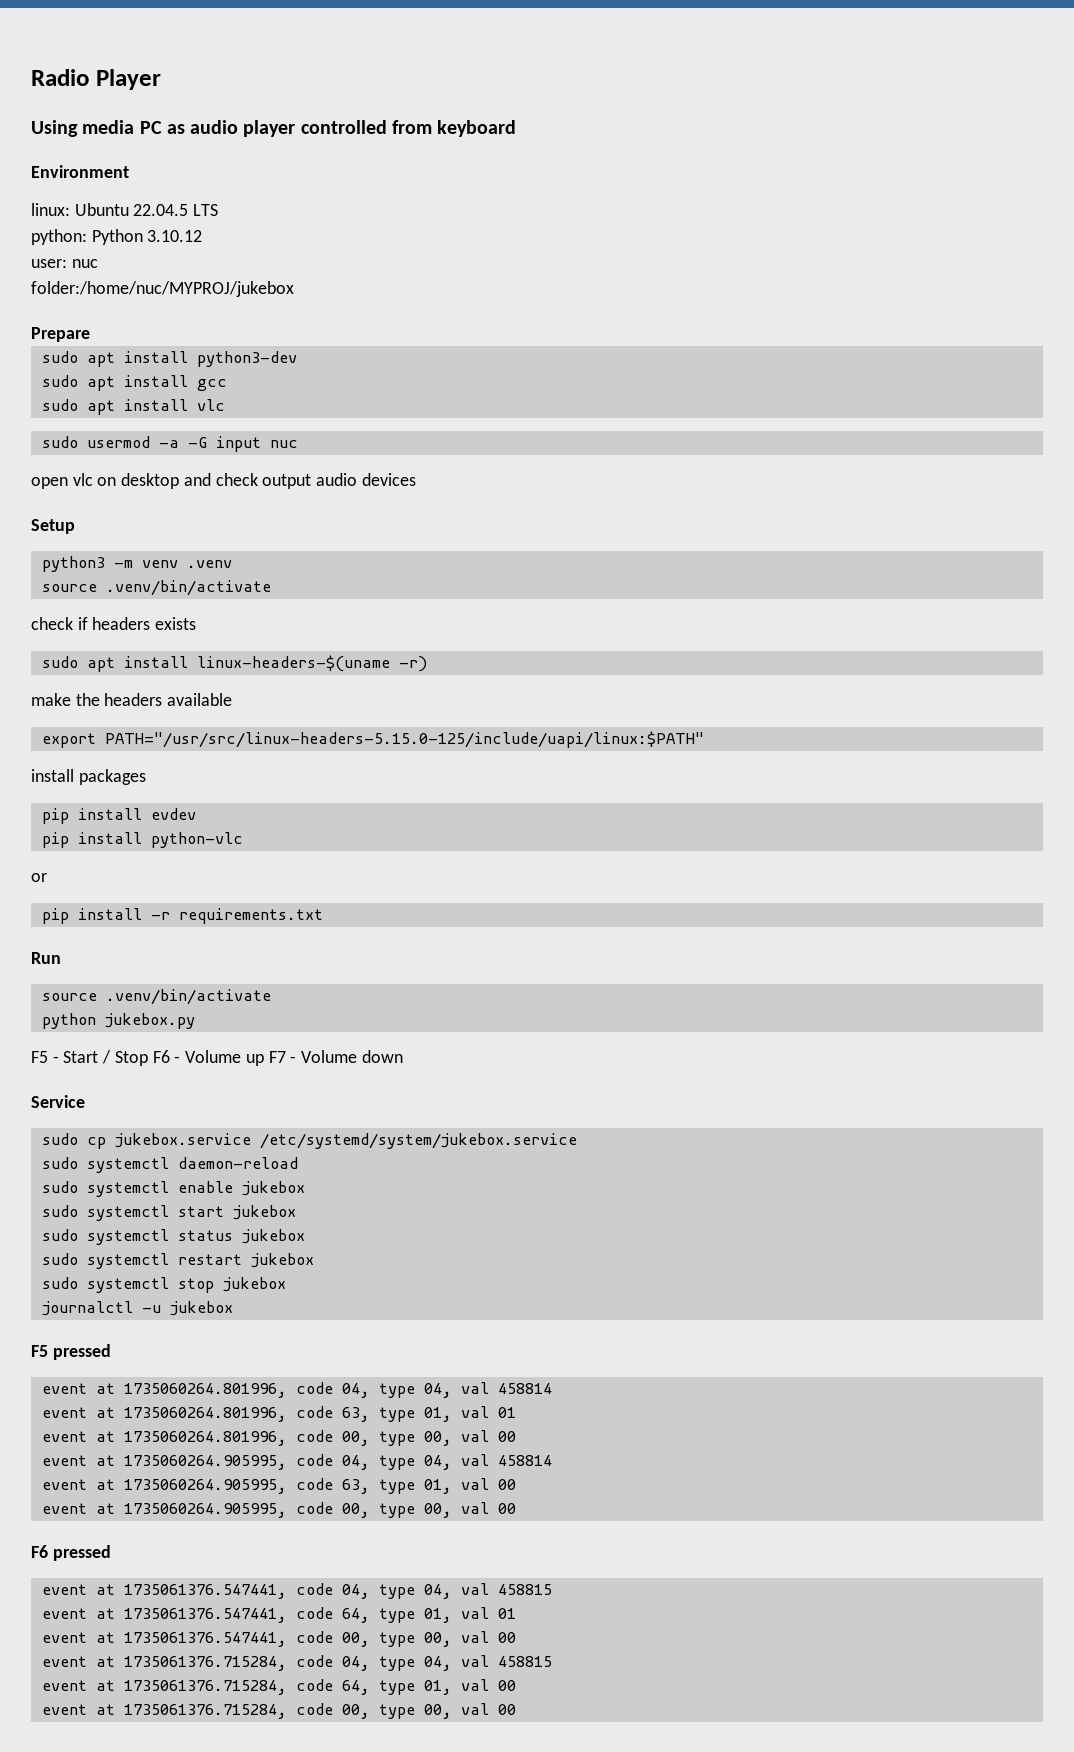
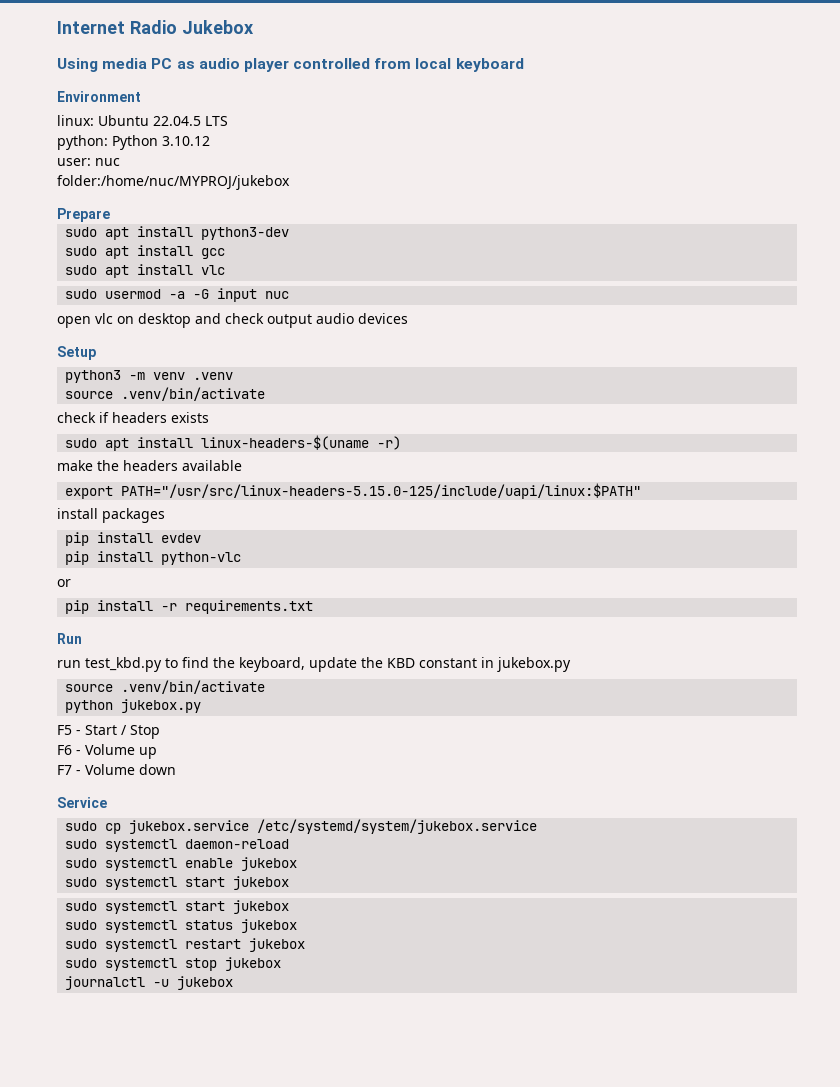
- Radio Player
+ Internet Radio Jukebox
- Using media PC as audio player controlled from keyboard
+ Using media PC as audio player controlled from local keyboard
+ run test_kbd.py to find the keyboard, update the KBD constant in jukebox.py
- F5 - Start / Stop F6 - Volume up F7 - Volume down
+ F5 - Start / Stop
+ F6 - Volume up
+ F7 - Volume down
  sudo systemctl enable jukebox
+ sudo systemctl start jukebox
- F5 pressed
- event at 1735060264.801996, code 04, type 04, val 458814
- event at 1735060264.801996, code 63, type 01, val 01
- event at 1735060264.801996, code 00, type 00, val 00
- event at 1735060264.905995, code 04, type 04, val 458814
- event at 1735060264.905995, code 63, type 01, val 00
- event at 1735060264.905995, code 00, type 00, val 00
- F6 pressed
- event at 1735061376.547441, code 04, type 04, val 458815
- event at 1735061376.547441, code 64, type 01, val 01
- event at 1735061376.547441, code 00, type 00, val 00
- event at 1735061376.715284, code 04, type 04, val 458815
- event at 1735061376.715284, code 64, type 01, val 00
- event at 1735061376.715284, code 00, type 00, val 00

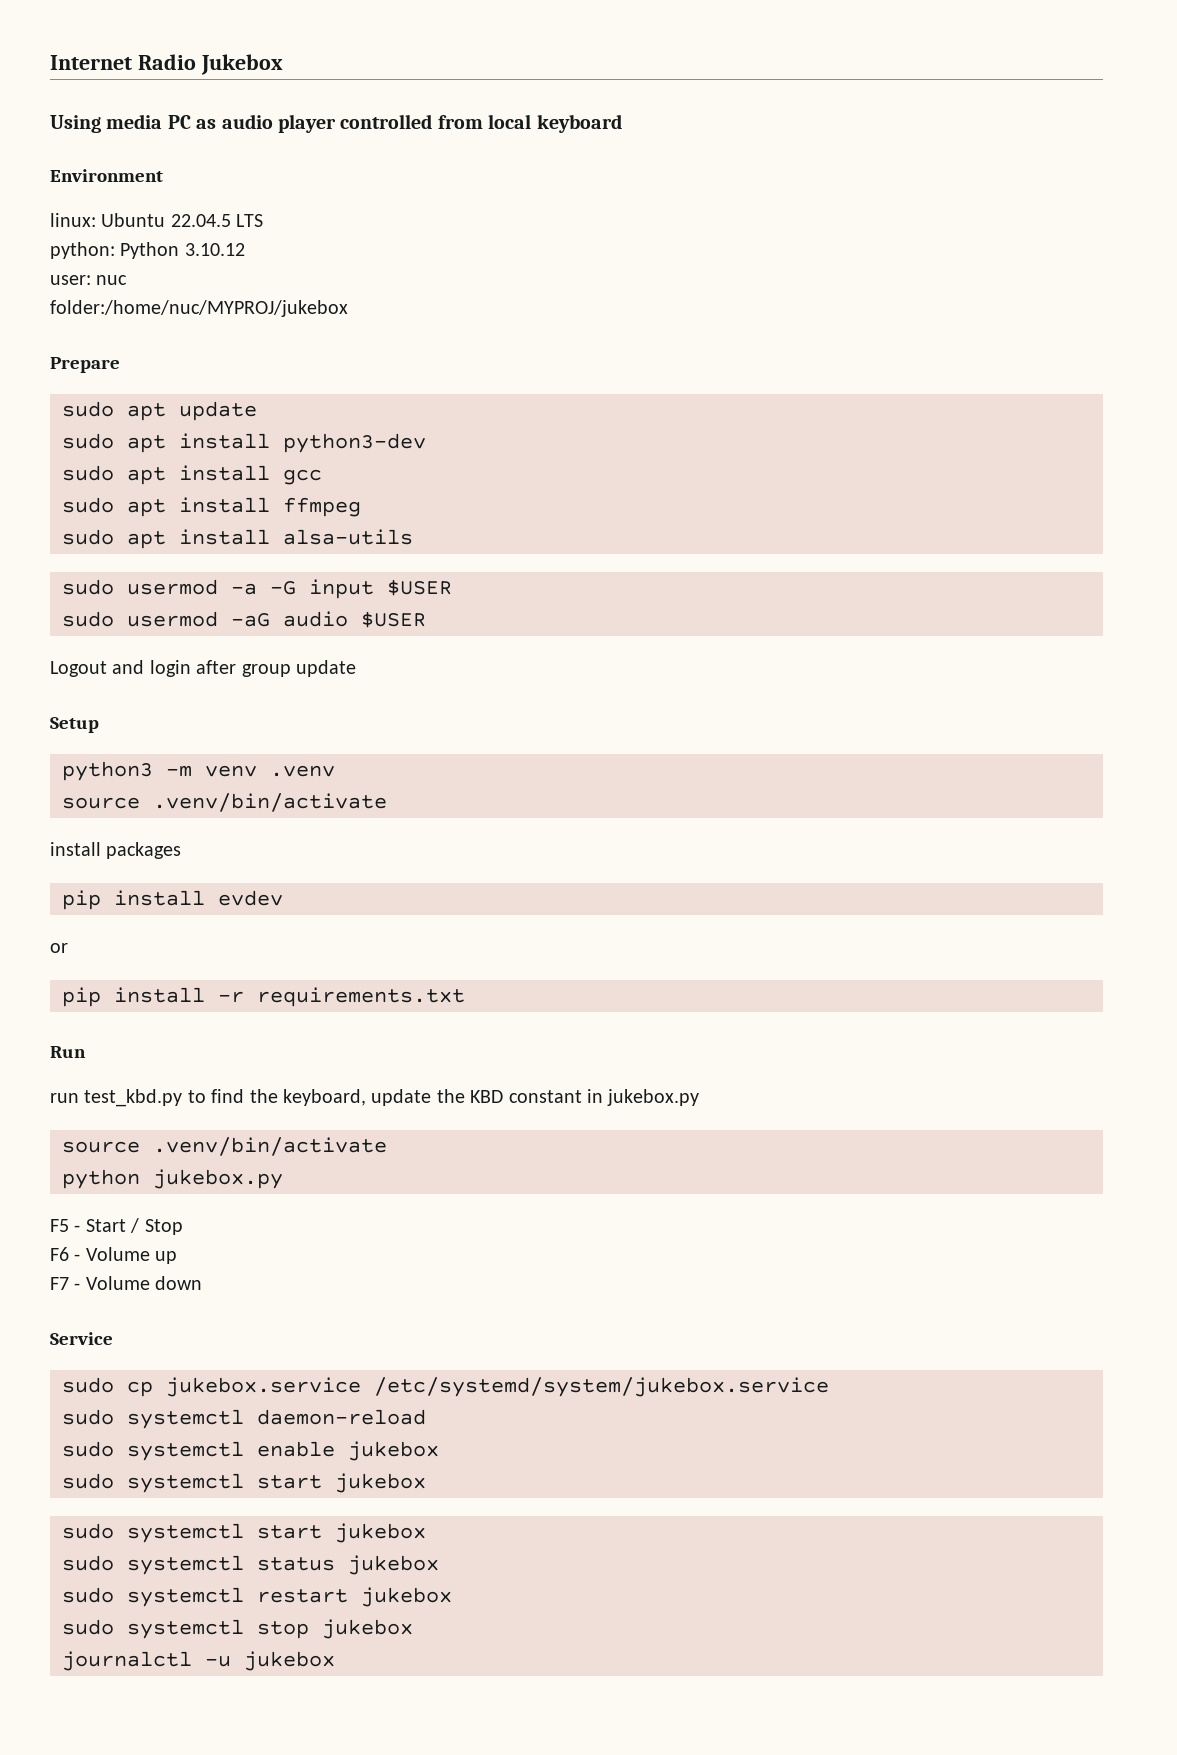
+ sudo apt update
- sudo apt install vlc
+ sudo apt install ffmpeg
+ sudo apt install alsa-utils
- sudo usermod -a -G input nuc
- open vlc on desktop and check output audio devices
+ sudo usermod -a -G input $USER
+ sudo usermod -aG audio $USER
+ Logout and login after group update
- check if headers exists
- sudo apt install linux-headers-$(uname -r)
- make the headers available
- export PATH="/usr/src/linux-headers-5.15.0-125/include/uapi/linux:$PATH"
- pip install python-vlc

